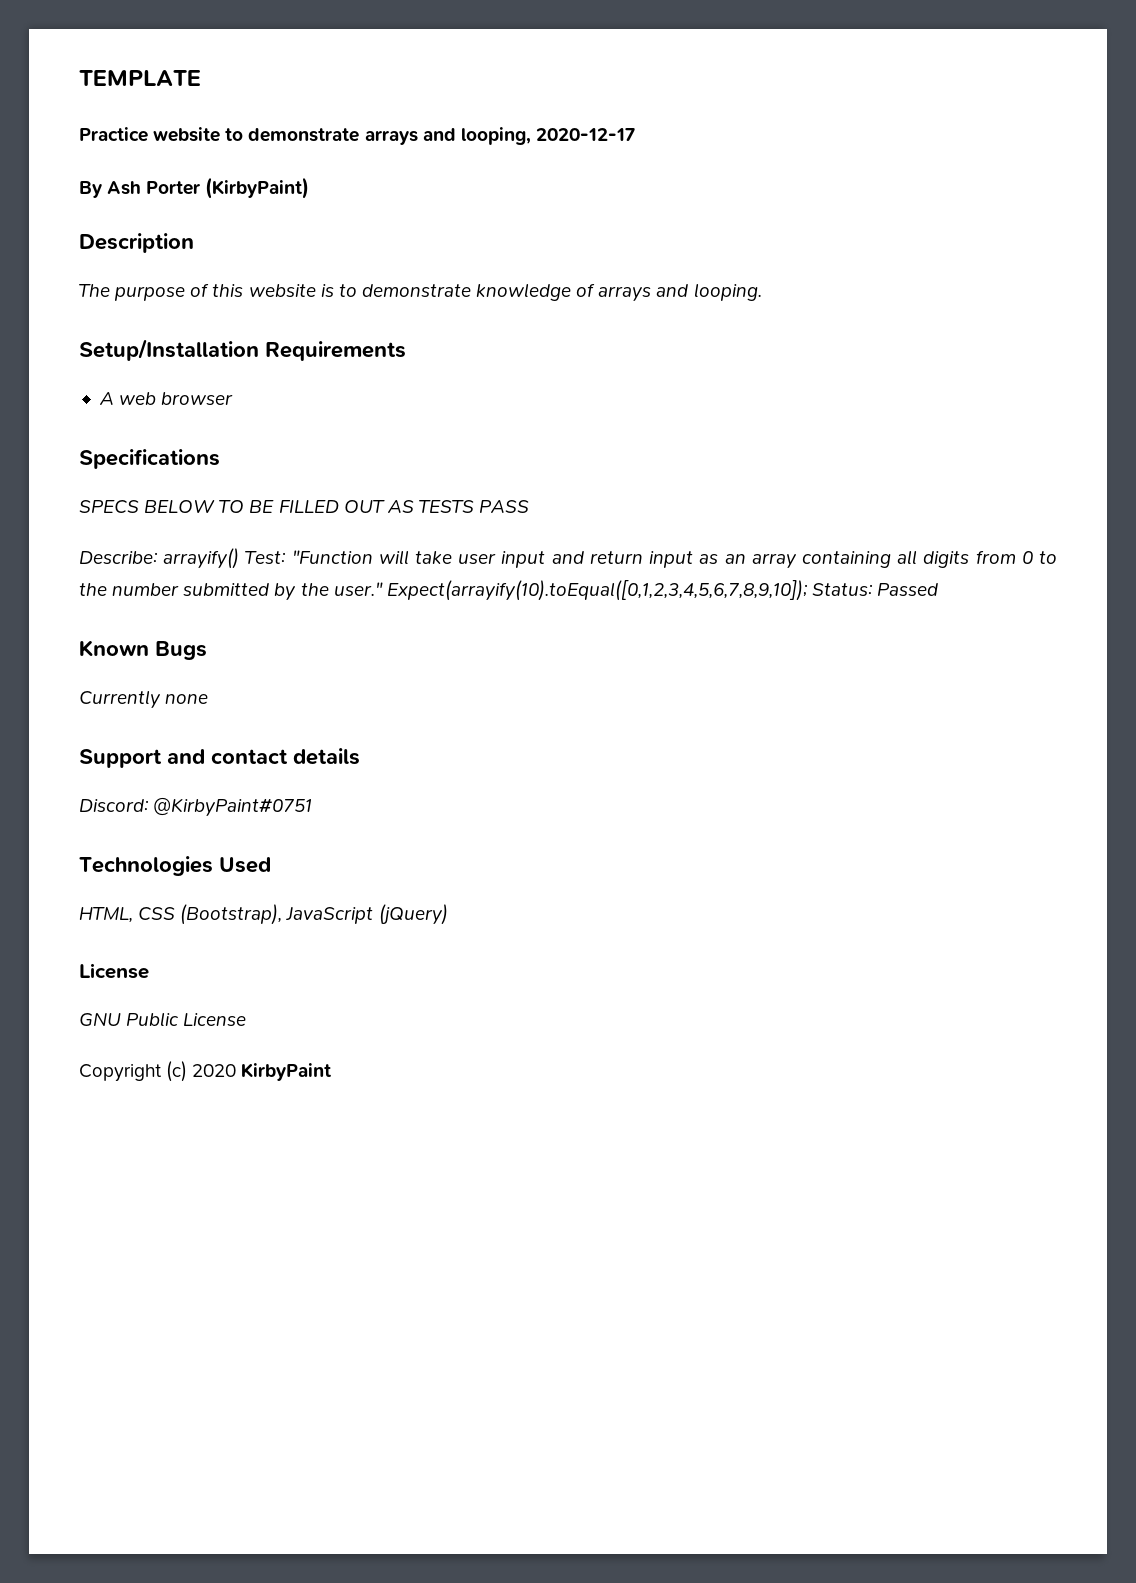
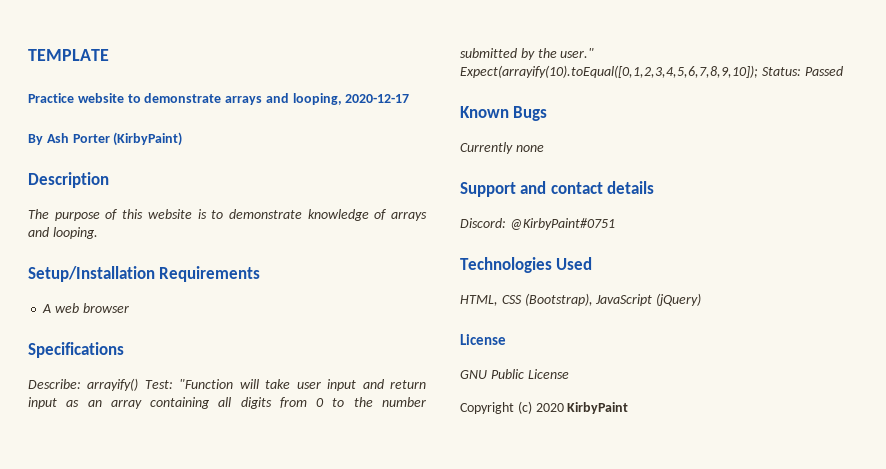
- SPECS BELOW TO BE FILLED OUT AS TESTS PASS

